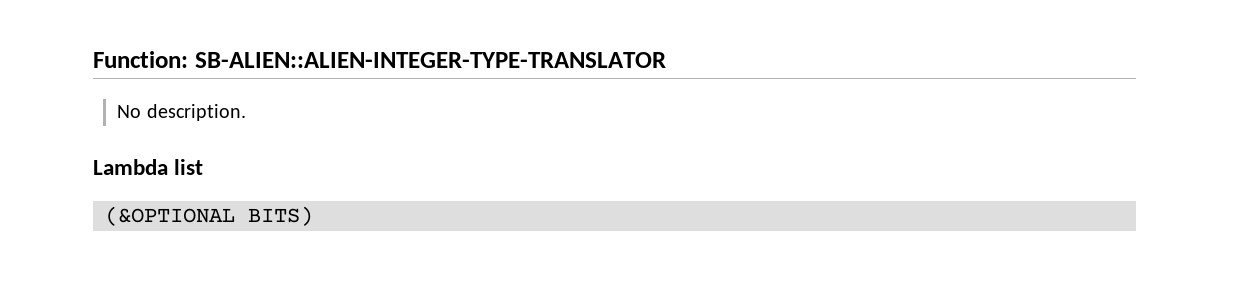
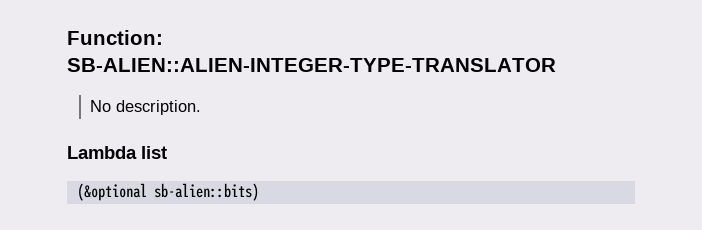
- (&OPTIONAL BITS)
+ (&optional sb-alien::bits)

